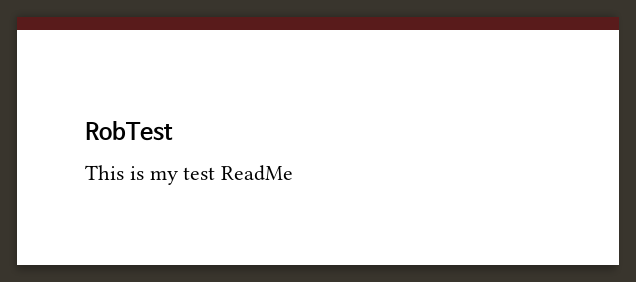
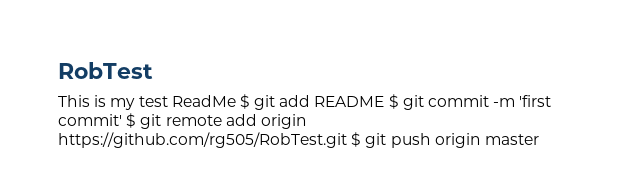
- This is my test ReadMe
+ This is my test ReadMe $ git add README $ git commit -m 'first commit' $ git remote add origin https://github.com/rg505/RobTest.git $ git push origin master

